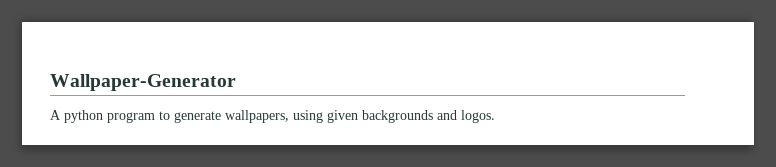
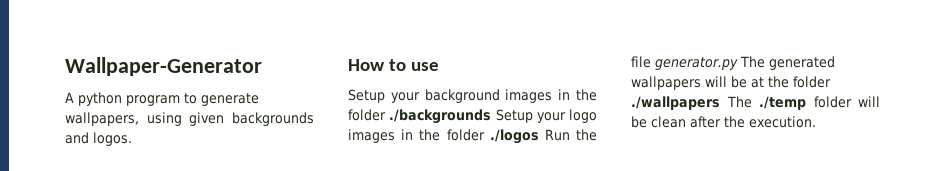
+ How to use
+ Setup your background images in the folder ./backgrounds Setup your logo images in the folder ./logos Run the file generator.py The generated wallpapers will be at the folder ./wallpapers The ./temp folder will be clean after the execution.

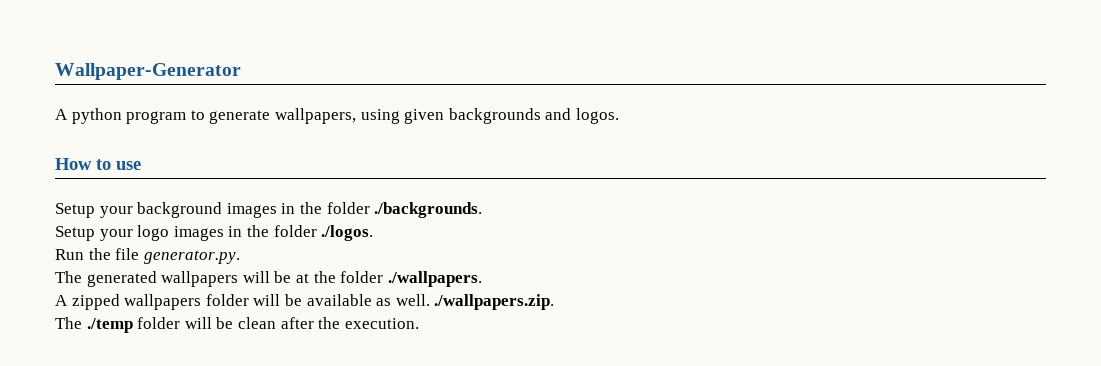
- Setup your background images in the folder ./backgrounds Setup your logo images in the folder ./logos Run the file generator.py The generated wallpapers will be at the folder ./wallpapers The ./temp folder will be clean after the execution.
+ Setup your background images in the folder ./backgrounds.
+ Setup your logo images in the folder ./logos.
+ Run the file generator.py.
+ The generated wallpapers will be at the folder ./wallpapers.
+ A zipped wallpapers folder will be available as well. ./wallpapers.zip.
+ The ./temp folder will be clean after the execution.

